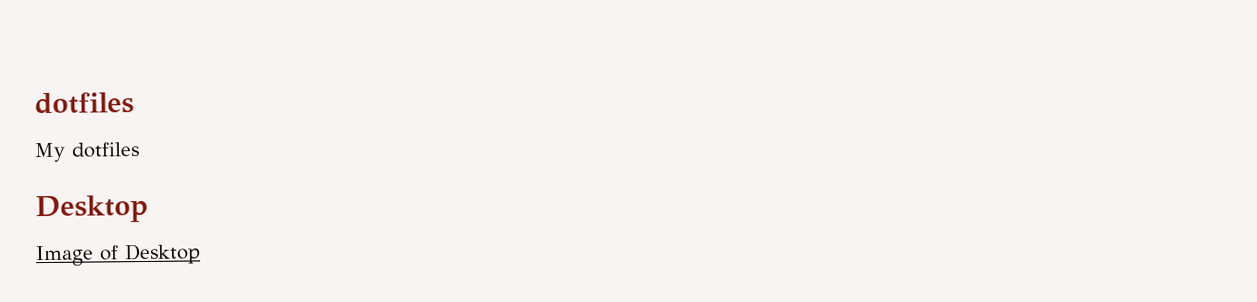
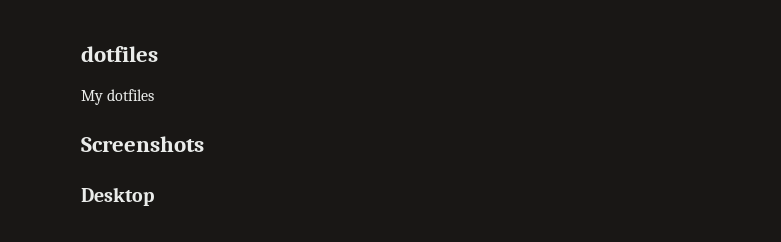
  My dotfiles
+ Screenshots
  Desktop
- Image of Desktop

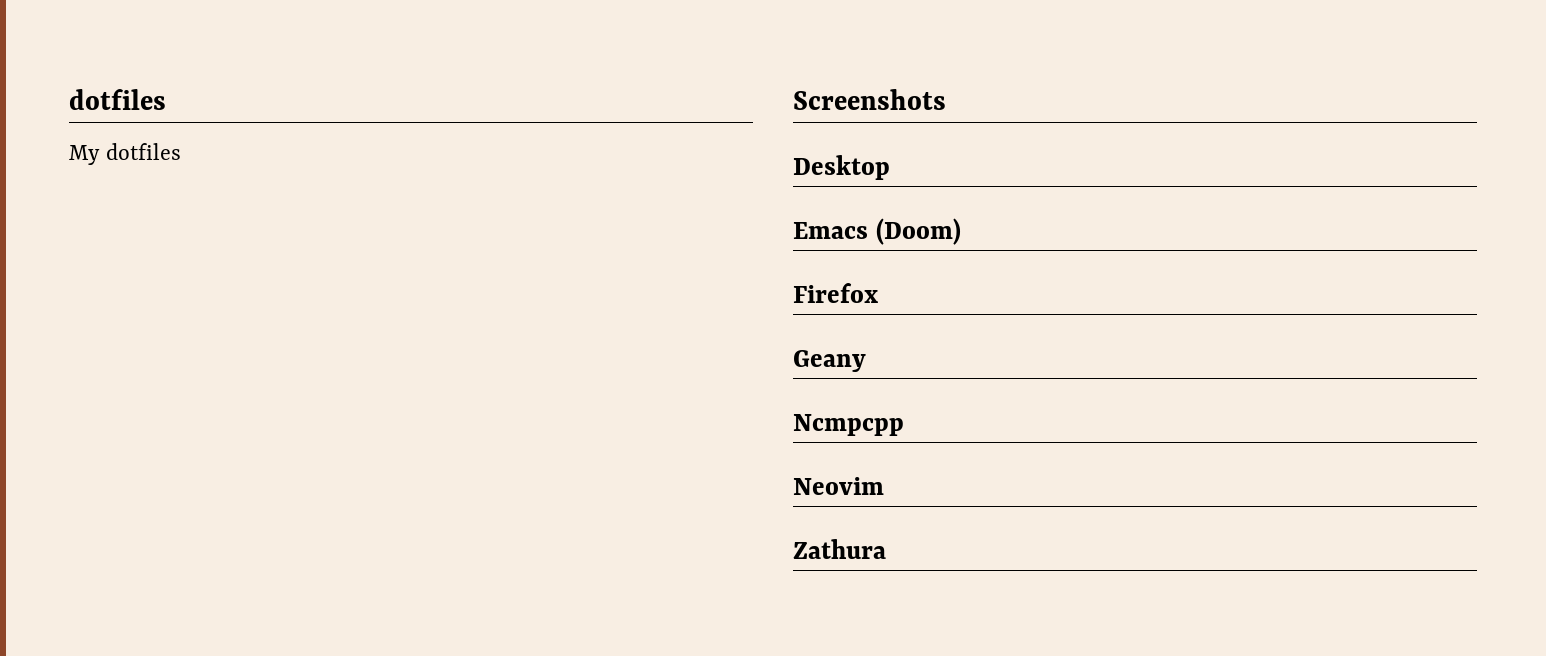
+ Emacs (Doom)
+ Firefox
+ Geany
+ Ncmpcpp
+ Neovim
+ Zathura

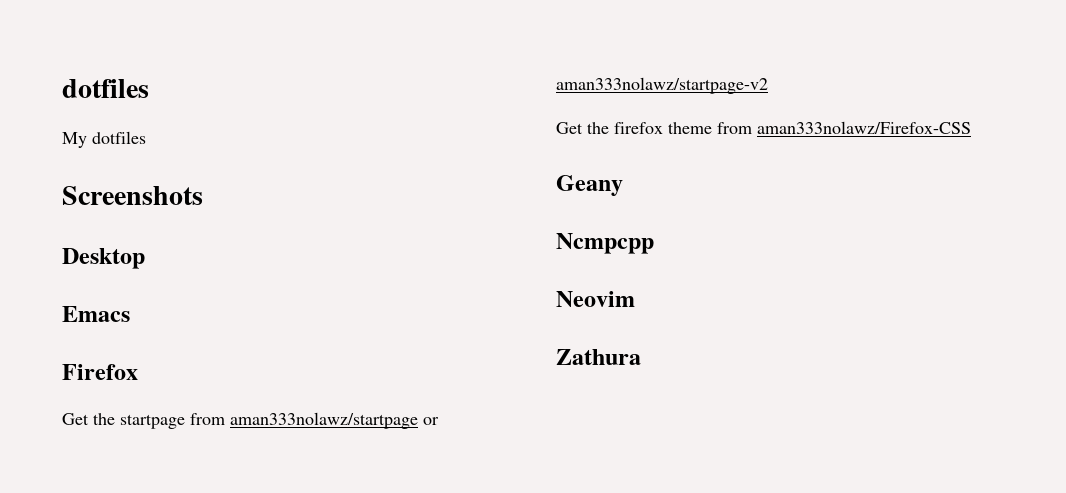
- Emacs (Doom)
+ Emacs
+ Get the startpage from aman333nolawz/startpage or aman333nolawz/startpage-v2
+ Get the firefox theme from aman333nolawz/Firefox-CSS

